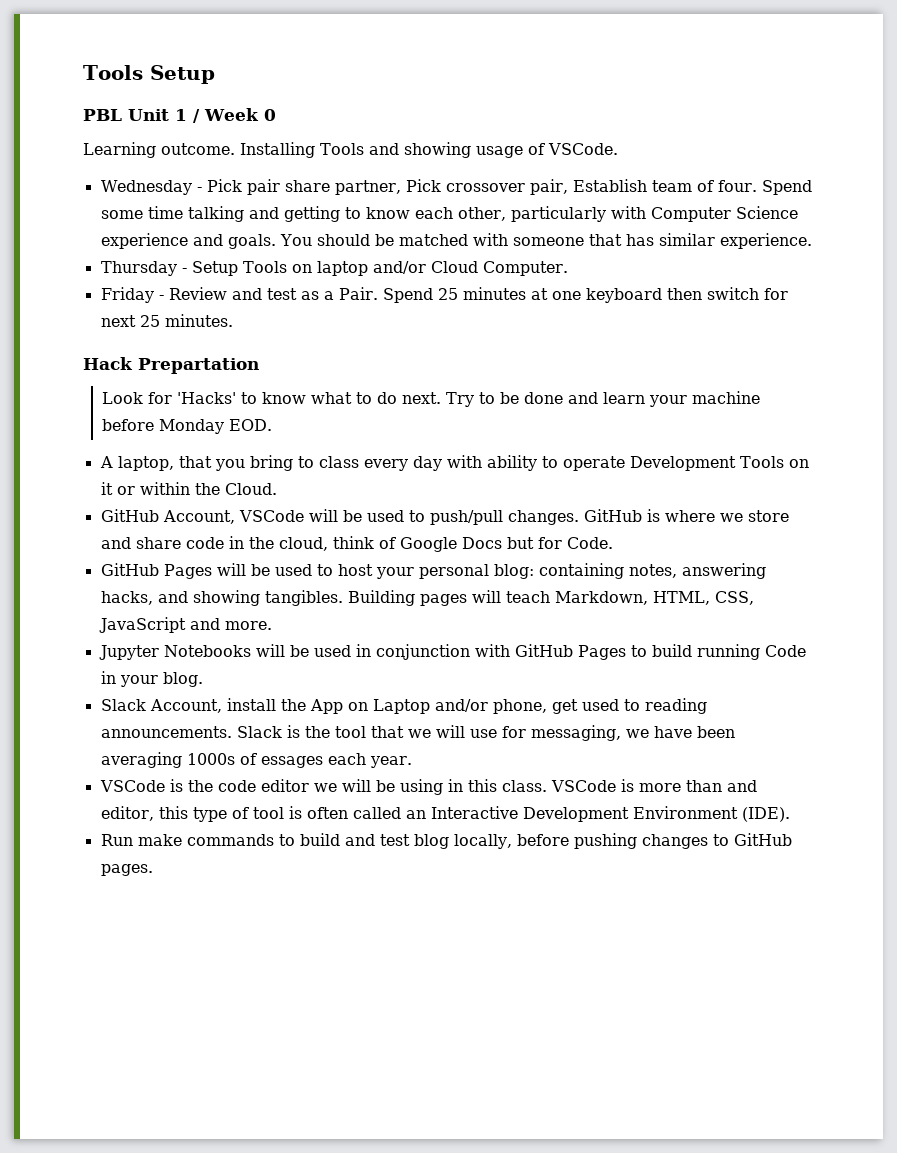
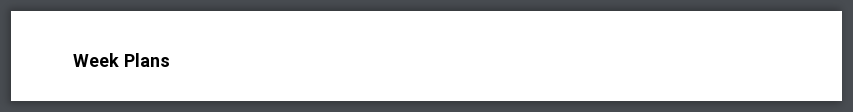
- Tools Setup
- PBL Unit 1 / Week 0
- Learning outcome. Installing Tools and showing usage of VSCode.
- Wednesday - Pick pair share partner, Pick crossover pair, Establish team of four. Spend some time talking and getting to know each other, particularly with Computer Science experience and goals. You should be matched with someone that has similar experience.
- Thursday - Setup Tools on laptop and/or Cloud Computer.
- Friday - Review and test as a Pair. Spend 25 minutes at one keyboard then switch for next 25 minutes.
- Hack Prepartation
- Look for 'Hacks' to know what to do next. Try to be done and learn your machine before Monday EOD.
- A laptop, that you bring to class every day with ability to operate Development Tools on it or within the Cloud.
- GitHub Account, VSCode will be used to push/pull changes. GitHub is where we store and share code in the cloud, think of Google Docs but for Code.
- GitHub Pages will be used to host your personal blog: containing notes, answering hacks, and showing tangibles. Building pages will teach Markdown, HTML, CSS, JavaScript and more.
- Jupyter Notebooks will be used in conjunction with GitHub Pages to build running Code in your blog.
- Slack Account, install the App on Laptop and/or phone, get used to reading announcements. Slack is the tool that we will use for messaging, we have been averaging 1000s of essages each year.
- VSCode is the code editor we will be using in this class. VSCode is more than and editor, this type of tool is often called an Interactive Development Environment (IDE).
- Run make commands to build and test blog locally, before pushing changes to GitHub pages.
+ Week Plans

